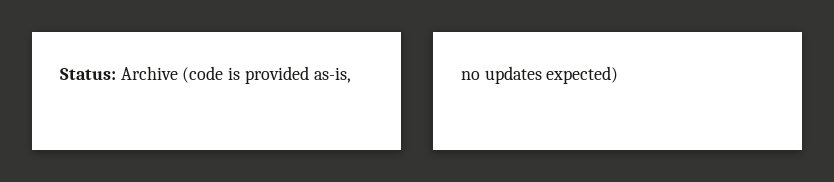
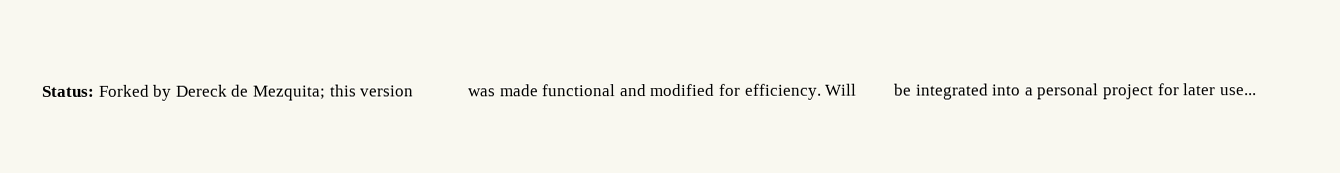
- Status: Archive (code is provided as-is, no updates expected)
+ Status: Forked by Dereck de Mezquita; this version was made functional and modified for efficiency. Will be integrated into a personal project for later use...

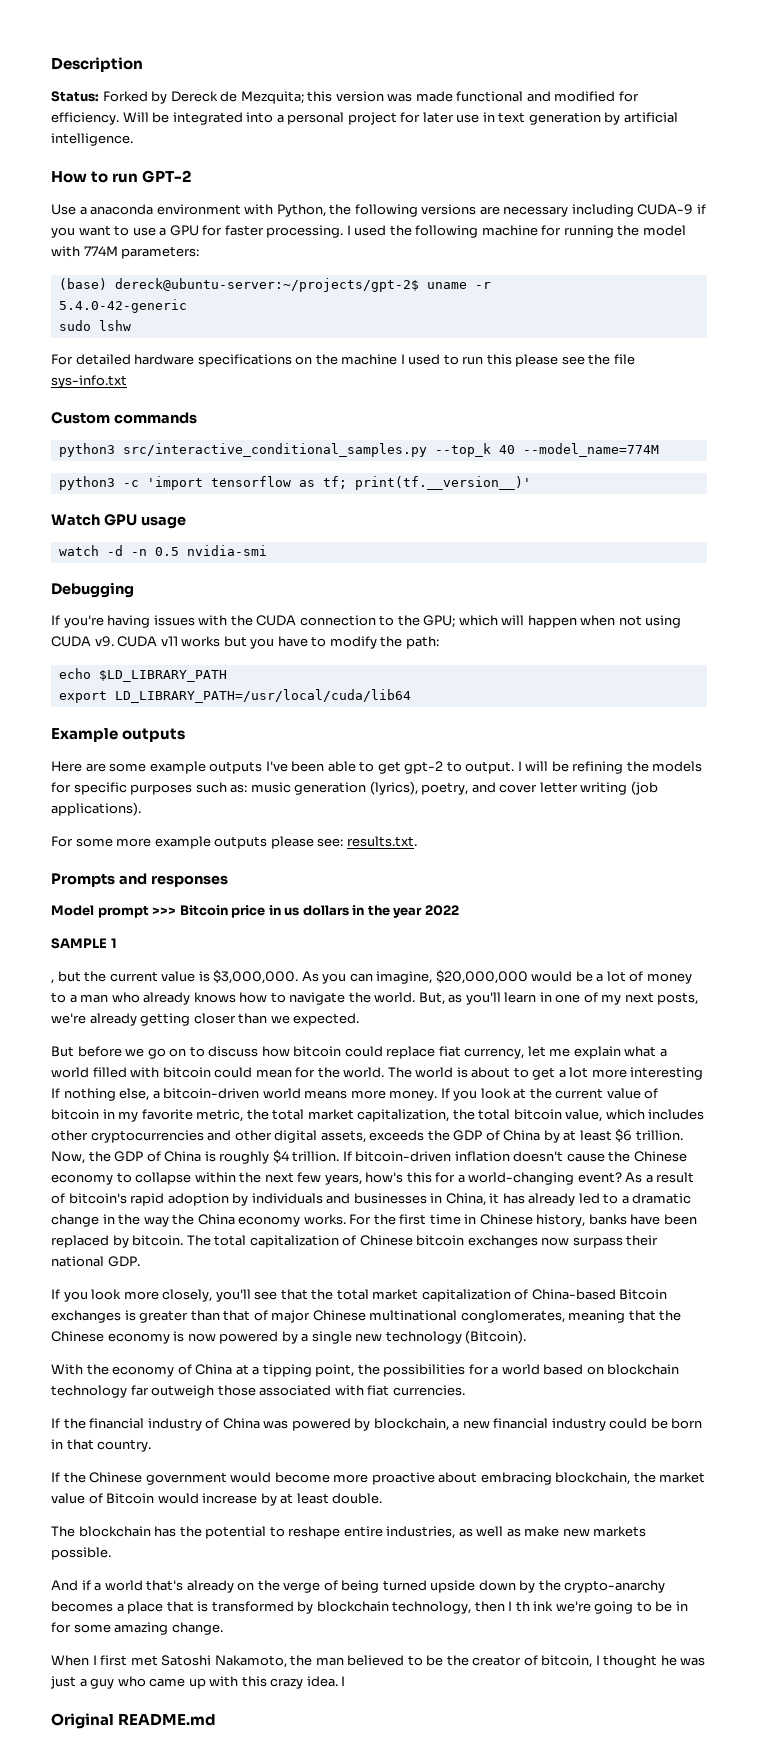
+ Description
- Will be integrated into a personal project for later use...
+ Will be integrated into a personal project for later use in text generation by artificial intelligence.
+ How to run GPT-2
+ Use a anaconda environment with Python, the following versions are necessary including CUDA-9 if you want to use a GPU for faster processing. I used the following machine for running the model with 774M parameters:
+ (base) dereck@ubuntu-server:~/projects/gpt-2$ uname -r
+ 5.4.0-42-generic
+ sudo lshw
+ For detailed hardware specifications on the machine I used to run this please see the file sys-info.txt
+ Custom commands
+ python3 src/interactive_conditional_samples.py --top_k 40 --model_name=774M
+ python3 -c 'import tensorflow as tf; print(tf.__version__)'
+ Watch GPU usage
+ watch -d -n 0.5 nvidia-smi
+ Debugging
+ If you're having issues with the CUDA connection to the GPU; which will happen when not using CUDA v9. CUDA v11 works but you have to modify the path:
+ echo $LD_LIBRARY_PATH
+ export LD_LIBRARY_PATH=/usr/local/cuda/lib64
+ Example outputs
+ Here are some example outputs I've been able to get gpt-2 to output. I will be refining the models for specific purposes such as: music generation (lyrics), poetry, and cover letter writing (job applications).
+ For some more example outputs please see: results.txt.
+ Prompts and responses
+ Model prompt >>> Bitcoin price in us dollars in the year 2022
+ SAMPLE 1
+ , but the current value is $3,000,000. As you can imagine, $20,000,000 would be a lot of money to a man who already knows how to navigate the world. But, as you'll learn in one of my next posts, we're already getting closer than we expected.
+ But before we go on to discuss how bitcoin could replace fiat currency, let me explain what a world filled with bitcoin could mean for the world. The world is about to get a lot more interesting If nothing else, a bitcoin-driven world means more money. If you look at the current value of bitcoin in my favorite metric, the total market capitalization, the total bitcoin value, which includes other cryptocurrencies and other digital assets, exceeds the GDP of China by at least $6 trillion. Now, the GDP of China is roughly $4 trillion. If bitcoin-driven inflation doesn't cause the Chinese economy to collapse within the next few years, how's this for a world-changing event? As a result of bitcoin's rapid adoption by individuals and businesses in China, it has already led to a dramatic change in the way the China economy works. For the first time in Chinese history, banks have been replaced by bitcoin. The total capitalization of Chinese bitcoin exchanges now surpass their national GDP.
+ If you look more closely, you'll see that the total market capitalization of China-based Bitcoin exchanges is greater than that of major Chinese multinational conglomerates, meaning that the Chinese economy is now powered by a single new technology (Bitcoin).
+ With the economy of China at a tipping point, the possibilities for a world based on blockchain technology far outweigh those associated with fiat currencies.
+ If the financial industry of China was powered by blockchain, a new financial industry could be born in that country.
+ If the Chinese government would become more proactive about embracing blockchain, the market value of Bitcoin would increase by at least double.
+ The blockchain has the potential to reshape entire industries, as well as make new markets possible.
+ And if a world that's already on the verge of being turned upside down by the crypto-anarchy becomes a place that is transformed by blockchain technology, then I th ink we're going to be in for some amazing change.
+ When I first met Satoshi Nakamoto, the man believed to be the creator of bitcoin, I thought he was just a guy who came up with this crazy idea. I
+ Original README.md

